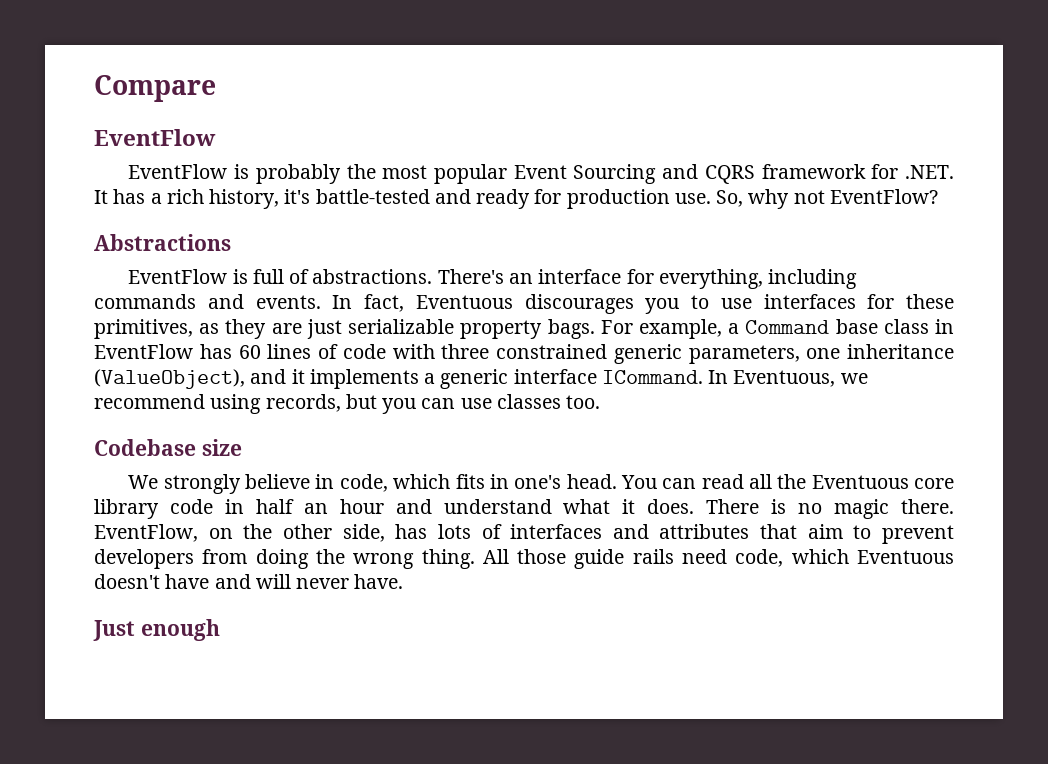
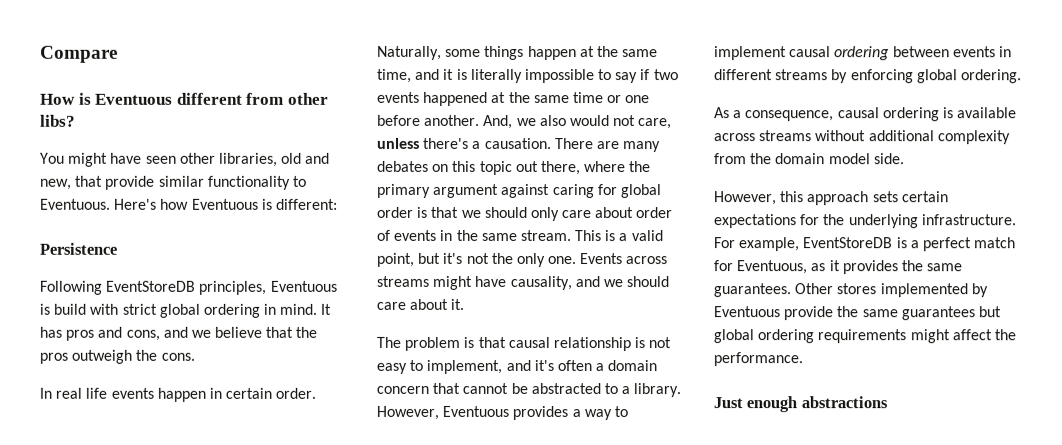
  Compare
- EventFlow
- EventFlow is probably the most popular Event Sourcing and CQRS framework for .NET. It has a rich history, it's battle-tested and ready for production use. So, why not EventFlow?
- Abstractions
- EventFlow is full of abstractions. There's an interface for everything, including commands and events. In fact, Eventuous discourages you to use interfaces for these primitives, as they are just serializable property bags. For example, a Command base class in EventFlow has 60 lines of code with three constrained generic parameters, one inheritance (ValueObject), and it implements a generic interface ICommand. In Eventuous, we recommend using records, but you can use classes too.
- Codebase size
- We strongly believe in code, which fits in one's head. You can read all the Eventuous core library code in half an hour and understand what it does. There is no magic there. EventFlow, on the other side, has lots of interfaces and attributes that aim to prevent developers from doing the wrong thing. All those guide rails need code, which Eventuous doesn't have and will never have.
+ How is Eventuous different from other libs?
+ You might have seen other libraries, old and new, that provide similar functionality to Eventuous. Here's how Eventuous is different:
+ Persistence
+ Following EventStoreDB principles, Eventuous is build with strict global ordering in mind. It has pros and cons, and we believe that the pros outweigh the cons.
+ In real life events happen in certain order. Naturally, some things happen at the same time, and it is literally impossible to say if two events happened at the same time or one before another. And, we also would not care, unless there's a causation. There are many debates on this topic out there, where the primary argument against caring for global order is that we should only care about order of events in the same stream. This is a valid point, but it's not the only one. Events across streams might have causality, and we should care about it.
+ The problem is that causal relationship is not easy to implement, and it's often a domain concern that cannot be abstracted to a library. However, Eventuous provides a way to implement causal ordering between events in different streams by enforcing global ordering.
+ As a consequence, causal ordering is available across streams without additional complexity from the domain model side.
+ However, this approach sets certain expectations for the underlying infrastructure. For example, EventStoreDB is a perfect match for Eventuous, as it provides the same guarantees. Other stores implemented by Eventuous provide the same guarantees but global ordering requirements might affect the performance.
- Just enough
+ Just enough abstractions

